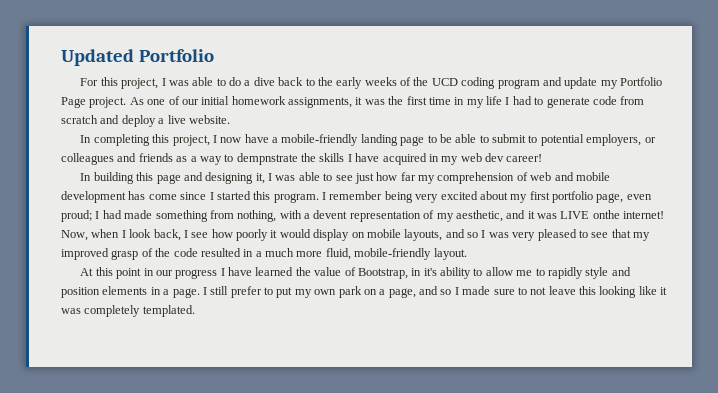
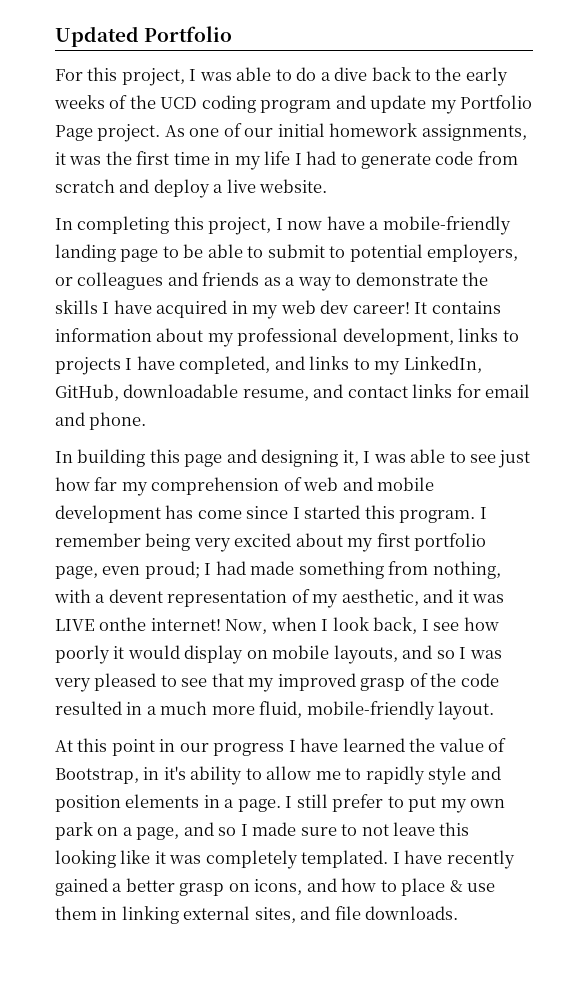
- In completing this project, I now have a mobile-friendly landing page to be able to submit to potential employers, or colleagues and friends as a way to dempnstrate the skills I have acquired in my web dev career!
+ In completing this project, I now have a mobile-friendly landing page to be able to submit to potential employers, or colleagues and friends as a way to demonstrate the skills I have acquired in my web dev career! It contains information about my professional development, links to projects I have completed, and links to my LinkedIn, GitHub, downloadable resume, and contact links for email and phone.
+ I have recently gained a better grasp on icons, and how to place & use them in linking external sites, and file downloads.

